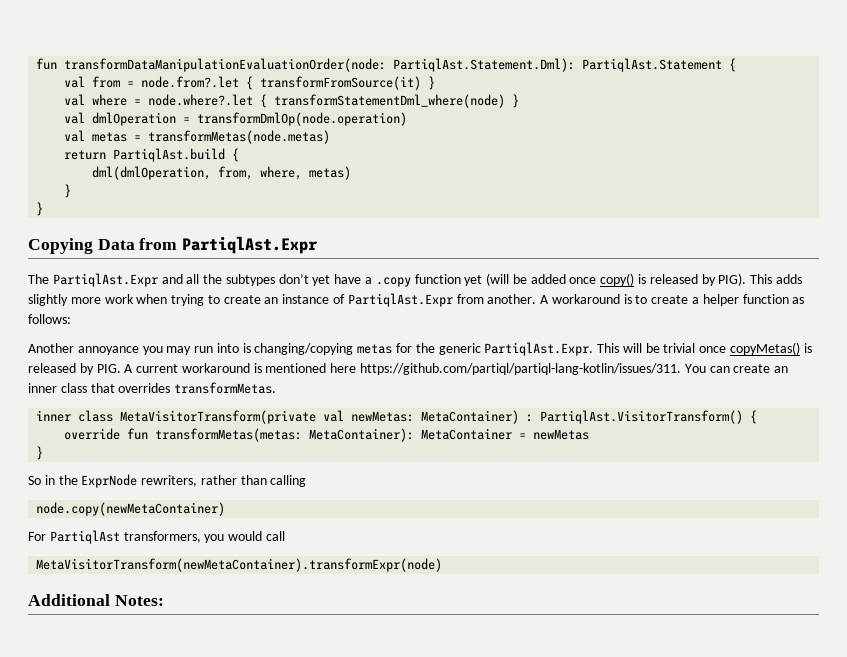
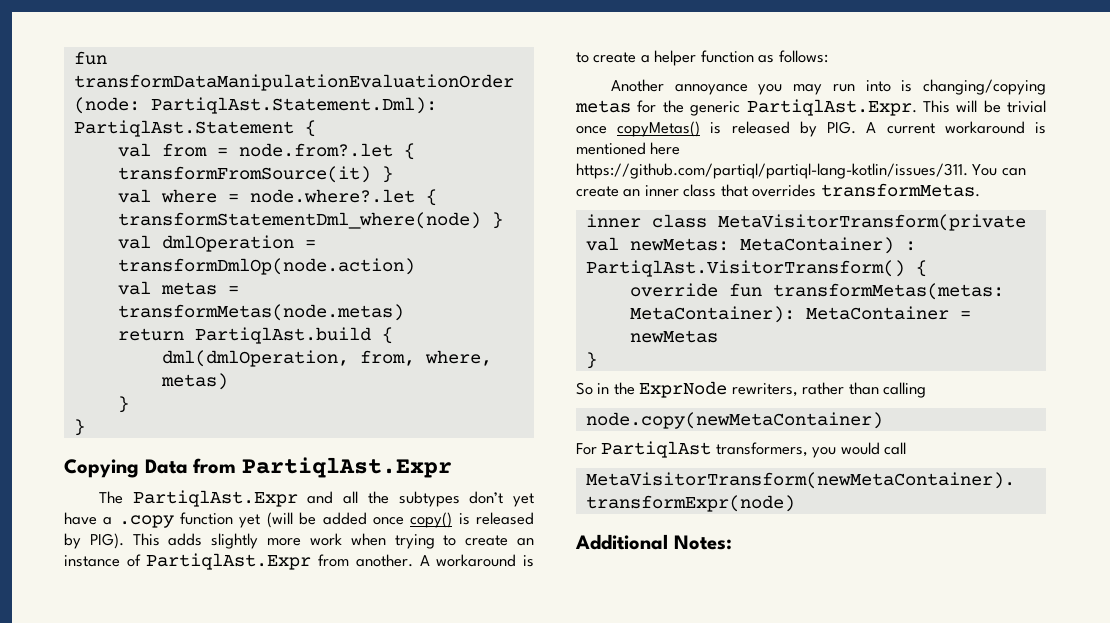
- val dmlOperation = transformDmlOp(node.operation)
+ val dmlOperation = transformDmlOp(node.action)

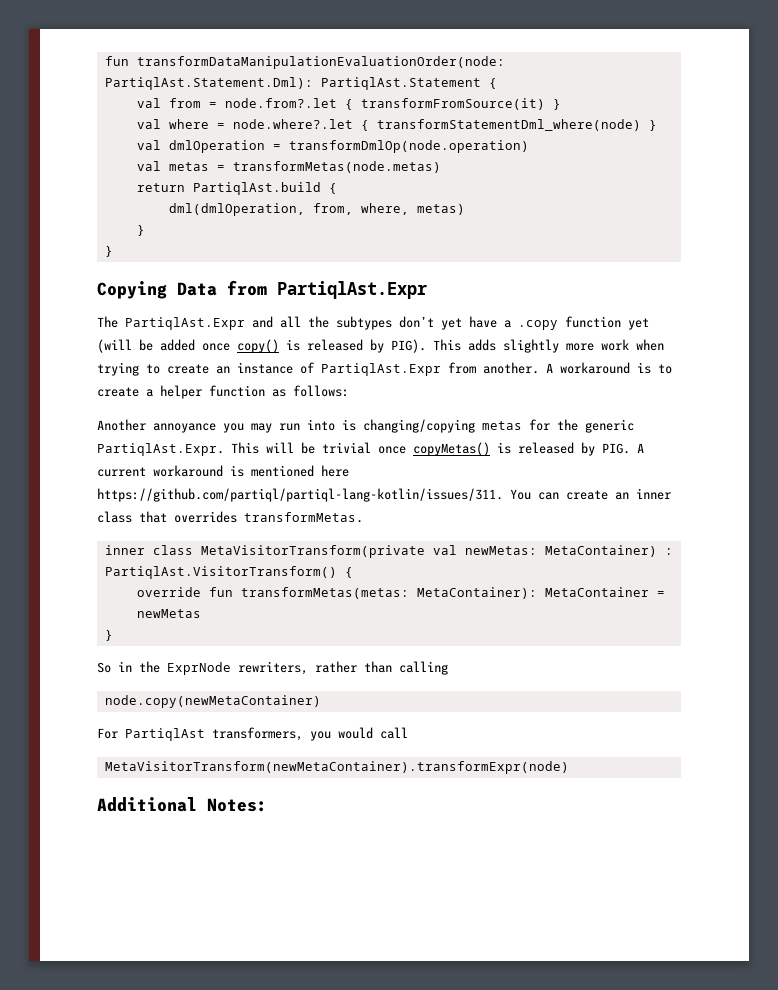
- val dmlOperation = transformDmlOp(node.action)
+ val dmlOperation = transformDmlOp(node.operation)

